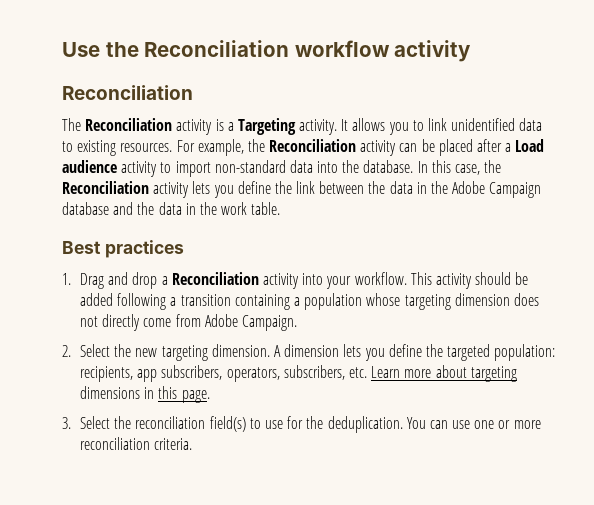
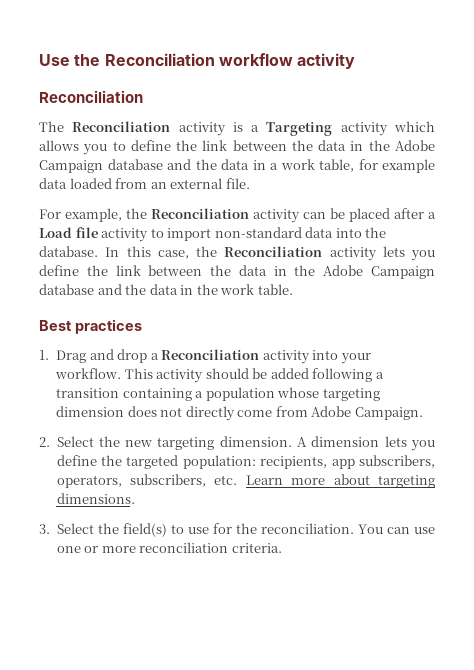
- The Reconciliation activity is a Targeting activity. It allows you to link unidentified data to existing resources. For example, the Reconciliation activity can be placed after a Load audience activity to import non-standard data into the database.
+ The Reconciliation activity is a Targeting activity which allows you to define the link between the data in the Adobe Campaign database and the data in a work table, for example data loaded from an external file.
+ For example, the Reconciliation activity can be placed after a Load file activity to import non-standard data into the database.
- A dimension lets you define the targeted population: recipients, app subscribers, operators, subscribers, etc. Learn more about targeting dimensions in this page.
+ A dimension lets you define the targeted population: recipients, app subscribers, operators, subscribers, etc. Learn more about targeting dimensions.
- 3. Select the reconciliation field(s) to use for the deduplication.
+ 3. Select the field(s) to use for the reconciliation.

